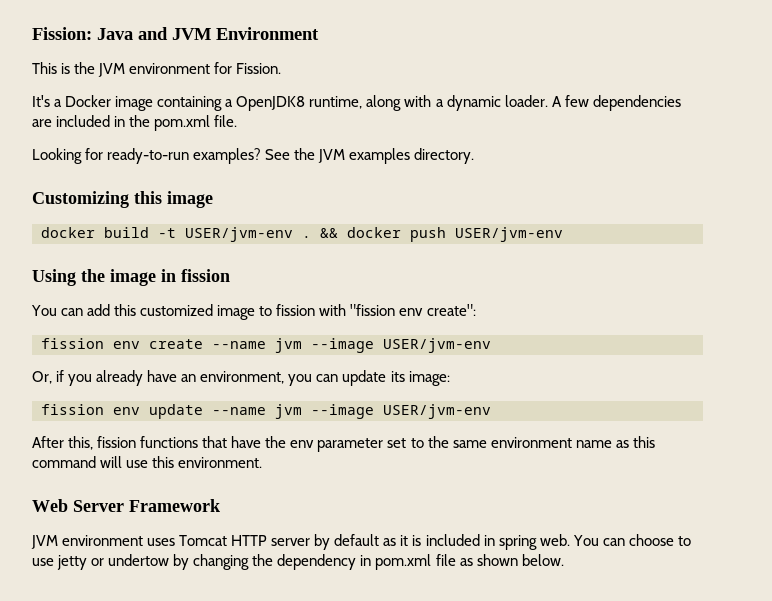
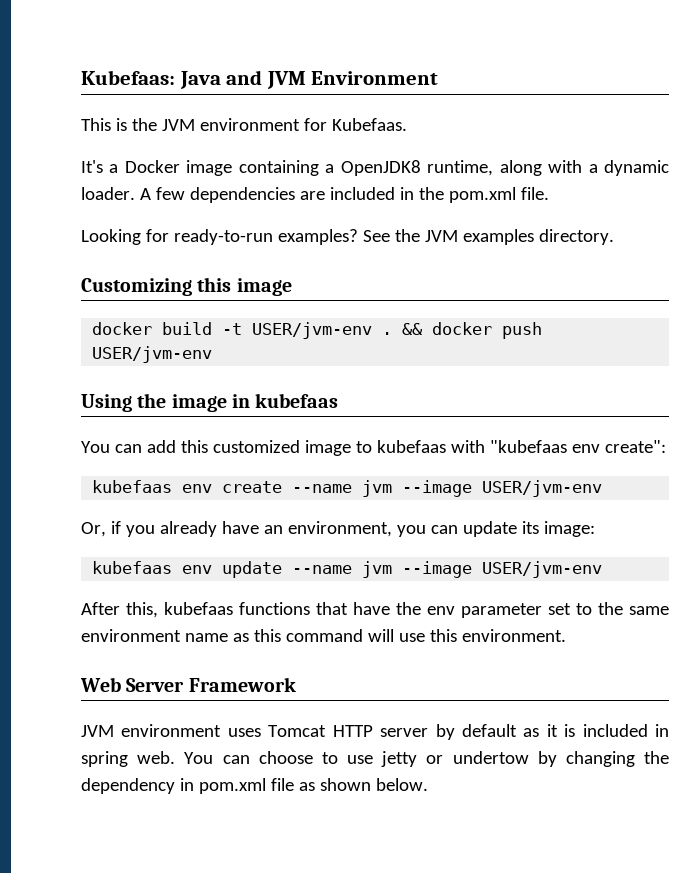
- Fission: Java and JVM Environment
+ Kubefaas: Java and JVM Environment
- This is the JVM environment for Fission.
+ This is the JVM environment for Kubefaas.
- Using the image in fission
+ Using the image in kubefaas
- You can add this customized image to fission with "fission env create":
+ You can add this customized image to kubefaas with "kubefaas env create":
- fission env create --name jvm --image USER/jvm-env
+ kubefaas env create --name jvm --image USER/jvm-env
- fission env update --name jvm --image USER/jvm-env
+ kubefaas env update --name jvm --image USER/jvm-env
- After this, fission functions that have the env parameter set to the same environment name as this command will use this environment.
+ After this, kubefaas functions that have the env parameter set to the same environment name as this command will use this environment.

